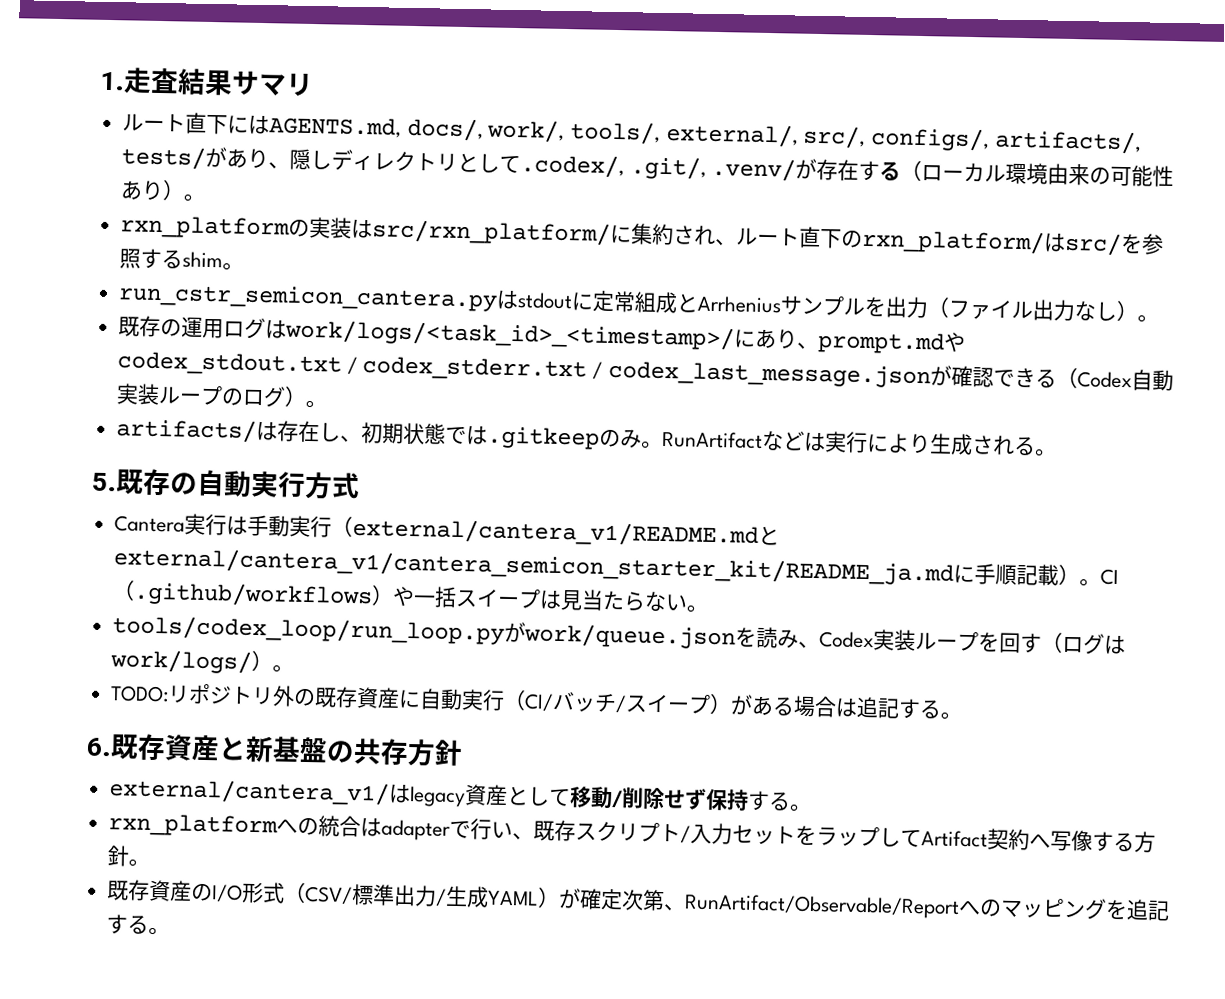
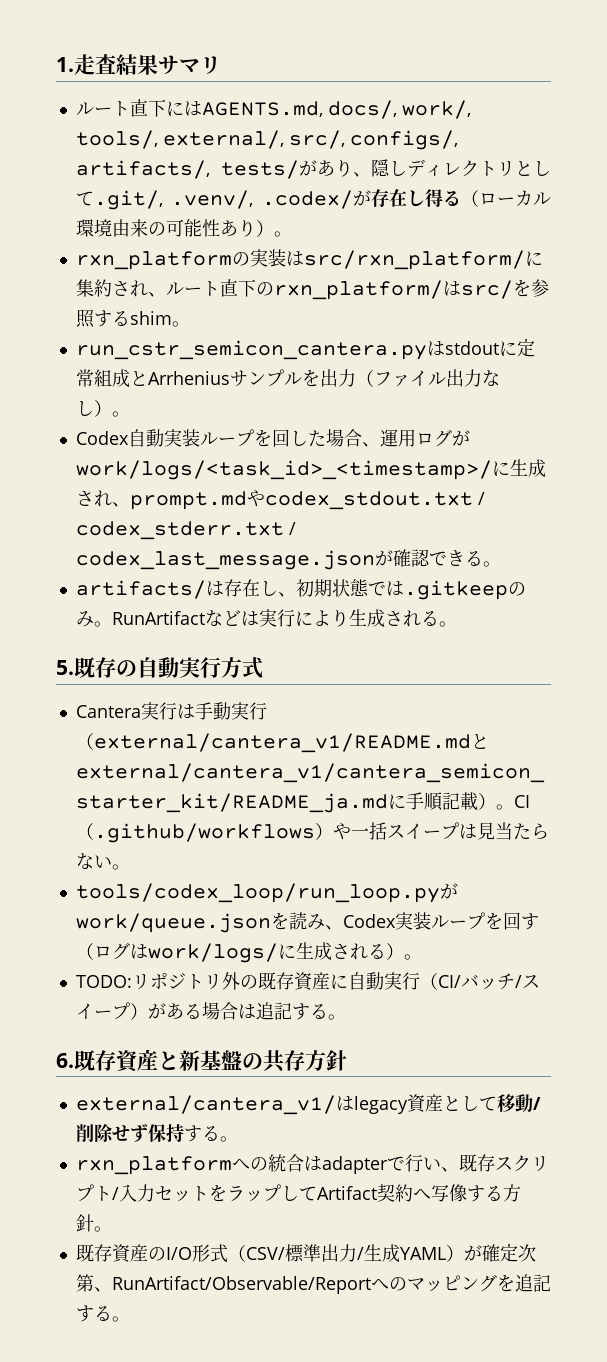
- ルート直下にはAGENTS.md, docs/, work/, tools/, external/, src/, configs/, artifacts/, tests/があり、隠しディレクトリとして.codex/, .git/, .venv/が存在する（ローカル環境由来の可能性あり）。
+ ルート直下にはAGENTS.md, docs/, work/, tools/, external/, src/, configs/, artifacts/, tests/があり、隠しディレクトリとして.git/, .venv/, .codex/が存在し得る（ローカル環境由来の可能性あり）。
- 既存の運用ログはwork/logs/<task_id>_<timestamp>/にあり、prompt.mdやcodex_stdout.txt / codex_stderr.txt / codex_last_message.jsonが確認できる（Codex自動実装ループのログ）。
+ Codex自動実装ループを回した場合、運用ログがwork/logs/<task_id>_<timestamp>/に生成され、prompt.mdやcodex_stdout.txt / codex_stderr.txt / codex_last_message.jsonが確認できる。
- tools/codex_loop/run_loop.pyがwork/queue.jsonを読み、Codex実装ループを回す（ログはwork/logs/）。
+ tools/codex_loop/run_loop.pyがwork/queue.jsonを読み、Codex実装ループを回す（ログはwork/logs/に生成される）。

